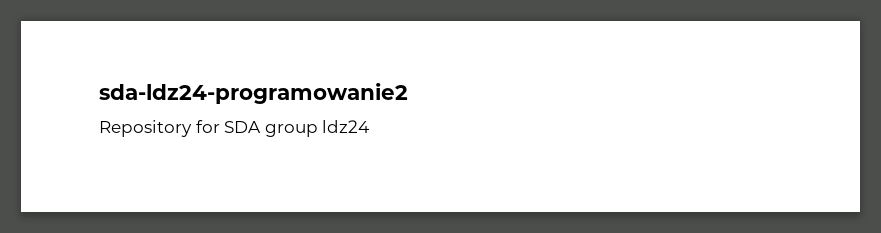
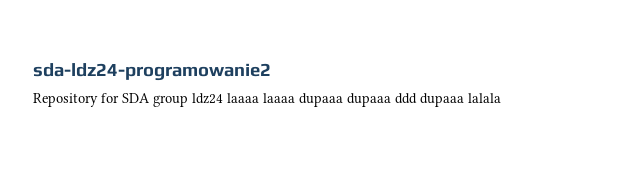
- Repository for SDA group ldz24
+ Repository for SDA group ldz24 laaaa laaaa dupaaa dupaaa ddd dupaaa lalala

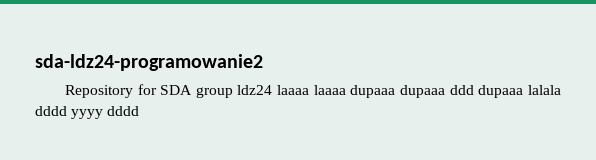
- Repository for SDA group ldz24 laaaa laaaa dupaaa dupaaa ddd dupaaa lalala
+ Repository for SDA group ldz24 laaaa laaaa dupaaa dupaaa ddd dupaaa lalala dddd yyyy dddd

